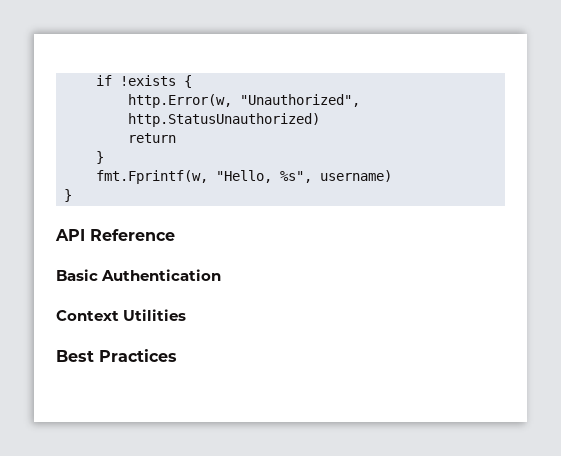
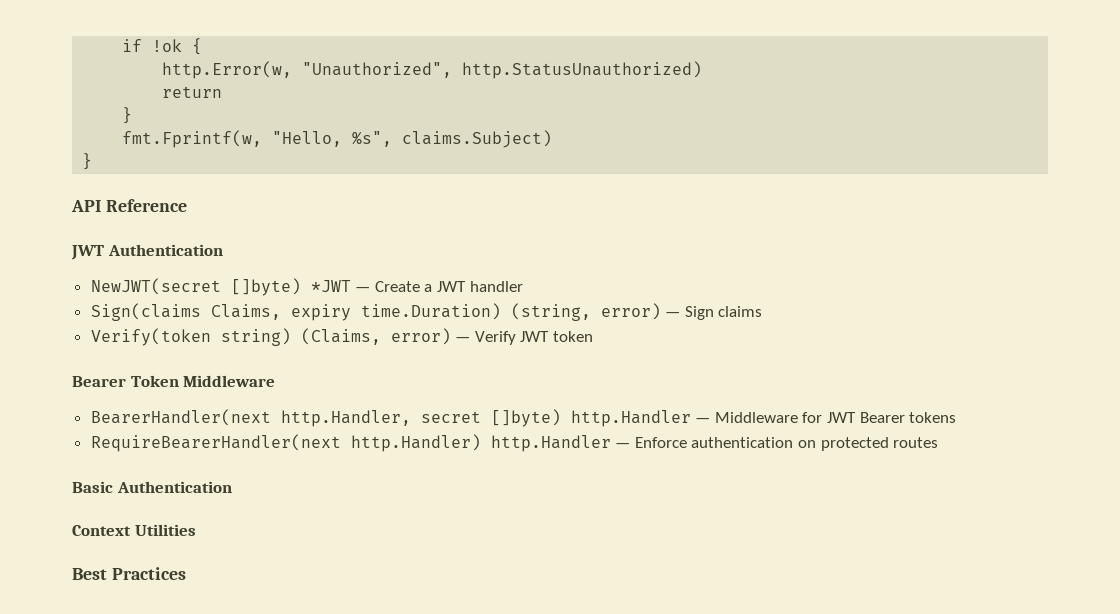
- if !exists {
+ if !ok {
- fmt.Fprintf(w, "Hello, %s", username)
+ fmt.Fprintf(w, "Hello, %s", claims.Subject)
+ JWT Authentication
+ NewJWT(secret []byte) *JWT — Create a JWT handler
+ Sign(claims Claims, expiry time.Duration) (string, error) — Sign claims
+ Verify(token string) (Claims, error) — Verify JWT token
+ Bearer Token Middleware
+ BearerHandler(next http.Handler, secret []byte) http.Handler — Middleware for JWT Bearer tokens
+ RequireBearerHandler(next http.Handler) http.Handler — Enforce authentication on protected routes

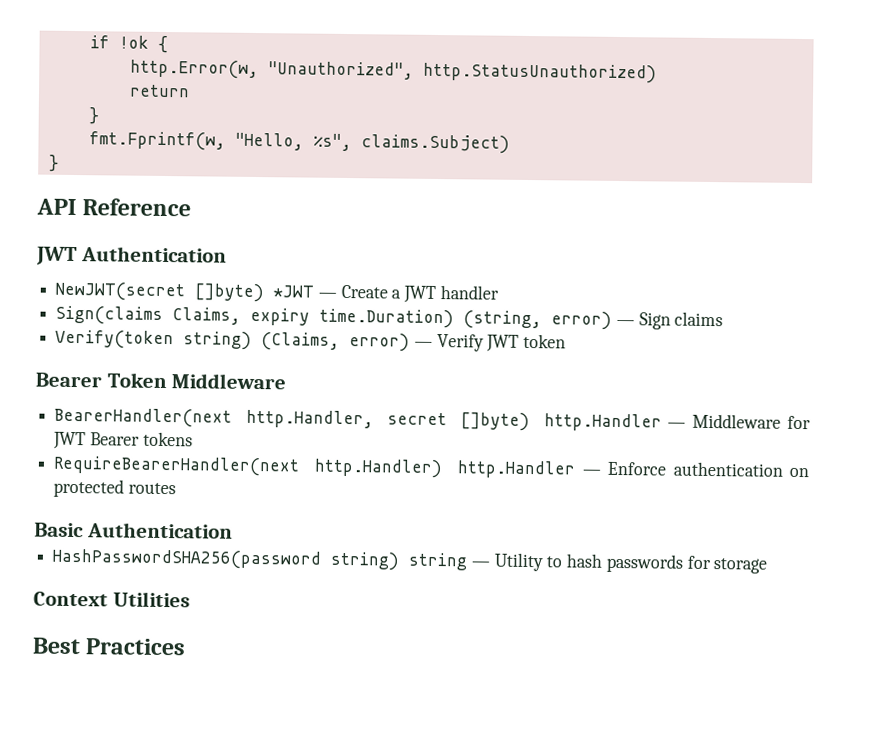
+ HashPasswordSHA256(password string) string — Utility to hash passwords for storage

